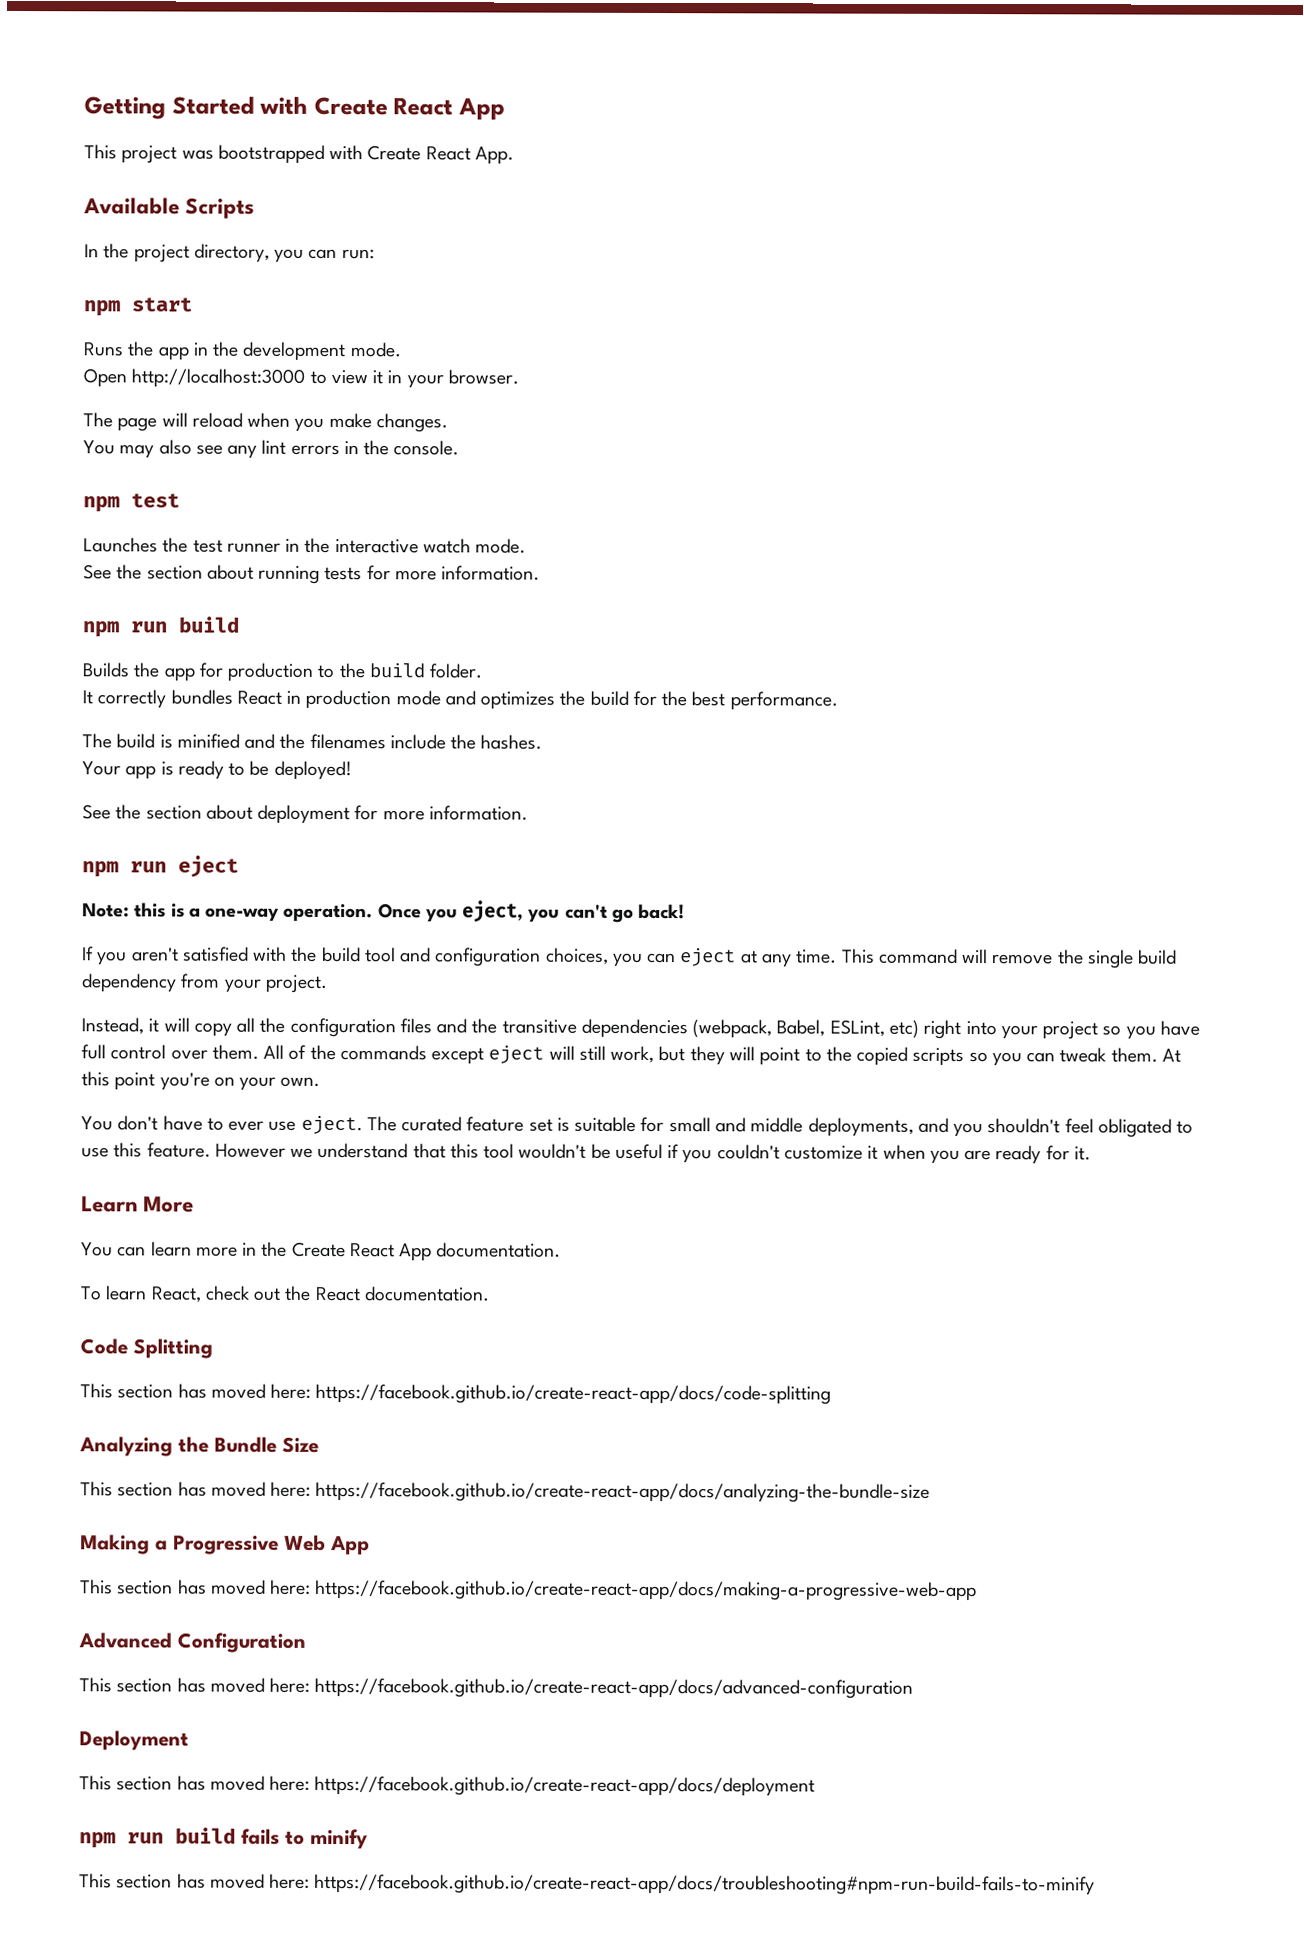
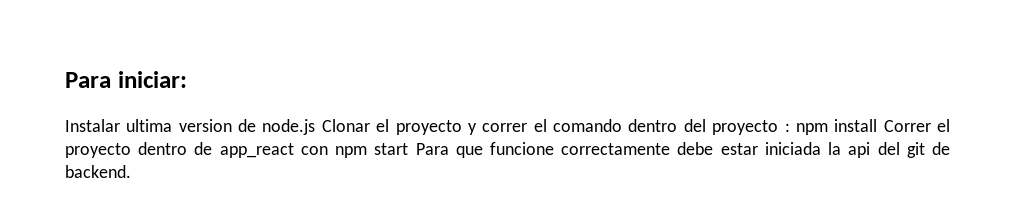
- Getting Started with Create React App
- This project was bootstrapped with Create React App.
- Available Scripts
- In the project directory, you can run:
- npm start
- Runs the app in the development mode.
- Open http://localhost:3000 to view it in your browser.
- The page will reload when you make changes.
- You may also see any lint errors in the console.
- npm test
- Launches the test runner in the interactive watch mode.
- See the section about running tests for more information.
- npm run build
- Builds the app for production to the build folder.
- It correctly bundles React in production mode and optimizes the build for the best performance.
- The build is minified and the filenames include the hashes.
- Your app is ready to be deployed!
- See the section about deployment for more information.
- npm run eject
- Note: this is a one-way operation. Once you eject, you can't go back!
- If you aren't satisfied with the build tool and configuration choices, you can eject at any time. This command will remove the single build dependency from your project.
- Instead, it will copy all the configuration files and the transitive dependencies (webpack, Babel, ESLint, etc) right into your project so you have full control over them. All of the commands except eject will still work, but they will point to the copied scripts so you can tweak them. At this point you're on your own.
- You don't have to ever use eject. The curated feature set is suitable for small and middle deployments, and you shouldn't feel obligated to use this feature. However we understand that this tool wouldn't be useful if you couldn't customize it when you are ready for it.
- Learn More
- You can learn more in the Create React App documentation.
- To learn React, check out the React documentation.
- Code Splitting
- This section has moved here: https://facebook.github.io/create-react-app/docs/code-splitting
- Analyzing the Bundle Size
- This section has moved here: https://facebook.github.io/create-react-app/docs/analyzing-the-bundle-size
- Making a Progressive Web App
- This section has moved here: https://facebook.github.io/create-react-app/docs/making-a-progressive-web-app
- Advanced Configuration
- This section has moved here: https://facebook.github.io/create-react-app/docs/advanced-configuration
- Deployment
- This section has moved here: https://facebook.github.io/create-react-app/docs/deployment
- npm run build fails to minify
- This section has moved here: https://facebook.github.io/create-react-app/docs/troubleshooting#npm-run-build-fails-to-minify
+ Para iniciar:
+ Instalar ultima version de node.js Clonar el proyecto y correr el comando dentro del proyecto : npm install Correr el proyecto dentro de app_react con npm start Para que funcione correctamente debe estar iniciada la api del git de backend.

